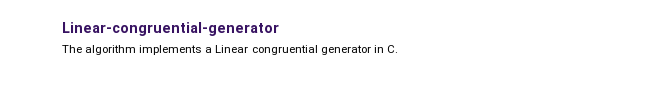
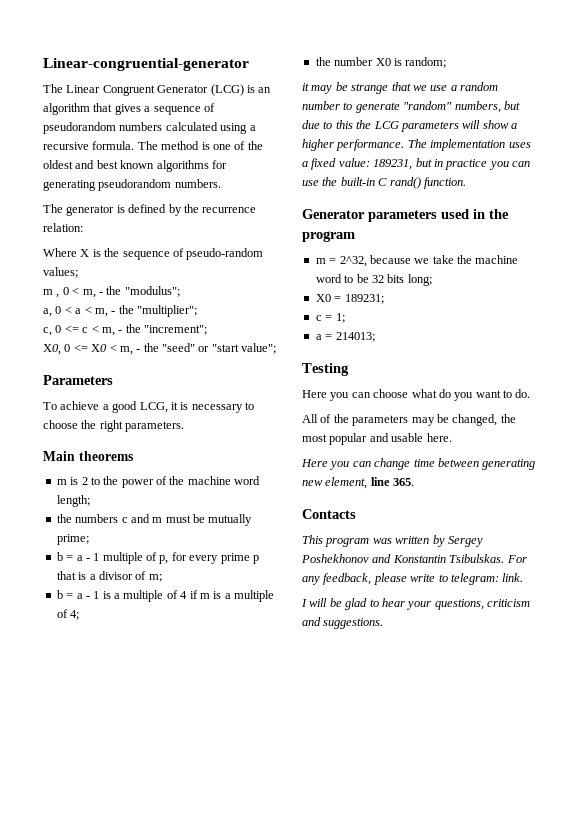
- The algorithm implements a Linear congruential generator in C.
+ The Linear Congruent Generator (LCG) is an algorithm that gives a sequence of pseudorandom numbers calculated using a recursive formula. The method is one of the oldest and best known algorithms for generating pseudorandom numbers.
+ The generator is defined by the recurrence relation:
+ Where X is the sequence of pseudo-random values;
+ m , 0 < m, - the "modulus";
+ a, 0 < a < m, - the "multiplier";
+ c, 0 <= c < m, - the "increment";
+ X0, 0 <= X0 < m, - the "seed" or "start value";
+ Parameters
+ To achieve a good LCG, it is necessary to choose the right parameters.
+ Main theorems
+ m is 2 to the power of the machine word length;
+ the numbers c and m must be mutually prime;
+ b = a - 1 multiple of p, for every prime p that is a divisor of m;
+ b = a - 1 is a multiple of 4 if m is a multiple of 4;
+ the number X0 is random;
+ it may be strange that we use a random number to generate "random" numbers, but due to this the LCG parameters will show a higher performance. The implementation uses a fixed value: 189231, but in practice you can use the built-in C rand() function.
+ Generator parameters used in the program
+ m = 2^32, because we take the machine word to be 32 bits long;
+ X0 = 189231;
+ c = 1;
+ a = 214013;
+ Testing
+ Here you can choose what do you want to do.
+ All of the parameters may be changed, the most popular and usable here.
+ Here you can change time between generating new element, line 365.
+ Contacts
+ This program was written by Sergey Poshekhonov and Konstantin Tsibulskas. For any feedback, please write to telegram: link.
+ I will be glad to hear your questions, criticism and suggestions.

